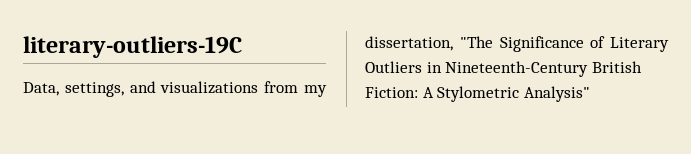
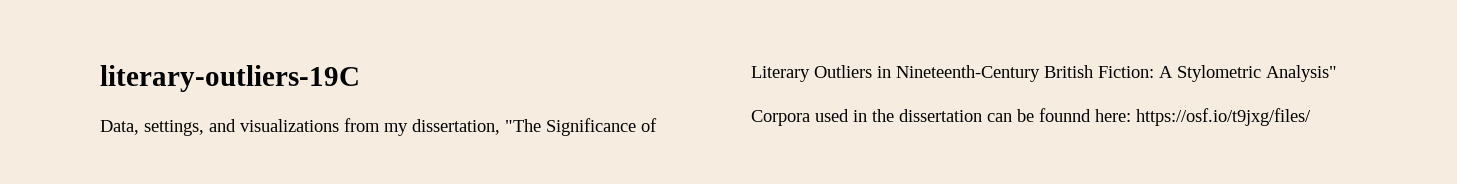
+ Corpora used in the dissertation can be founnd here: https://osf.io/t9jxg/files/

